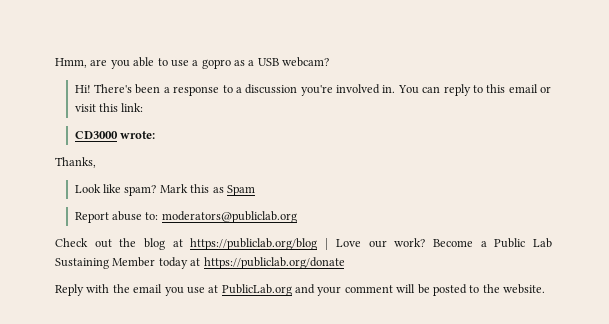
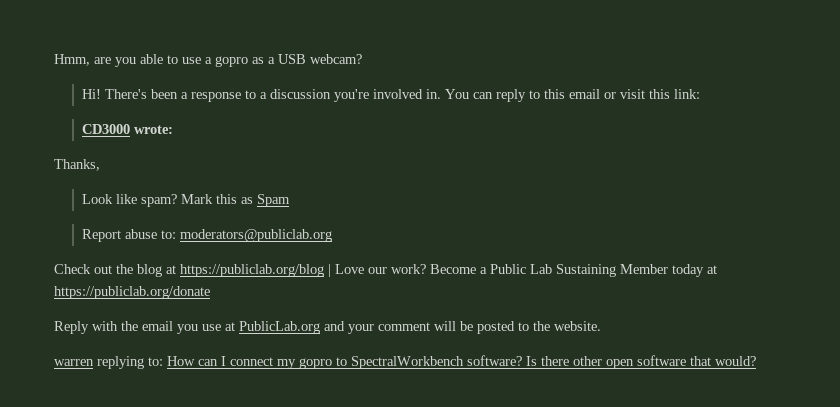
+ warren replying to: How can I connect my gopro to SpectralWorkbench software? Is there other open software that would?

